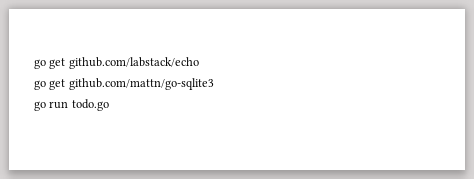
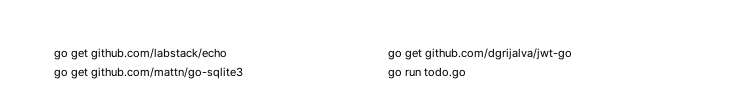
+ go get github.com/dgrijalva/jwt-go

